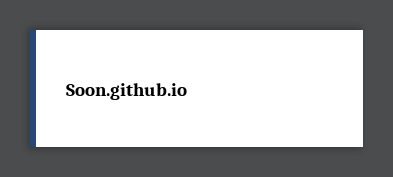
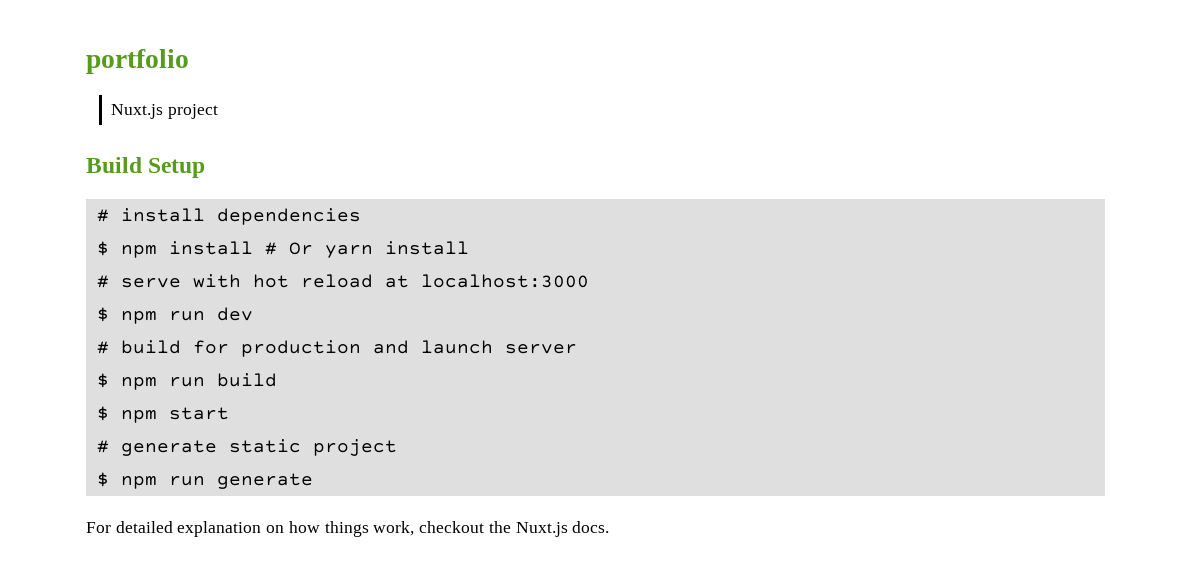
- Soon.github.io
+ portfolio
+ Nuxt.js project
+ Build Setup
+ # install dependencies
+ $ npm install # Or yarn install
+ # serve with hot reload at localhost:3000
+ $ npm run dev
+ # build for production and launch server
+ $ npm run build
+ $ npm start
+ # generate static project
+ $ npm run generate
+ For detailed explanation on how things work, checkout the Nuxt.js docs.

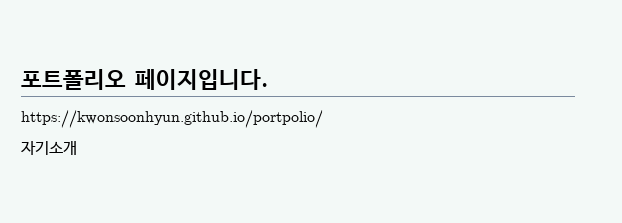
- portfolio
- Nuxt.js project
- Build Setup
- # install dependencies
- $ npm install # Or yarn install
- # serve with hot reload at localhost:3000
- $ npm run dev
- # build for production and launch server
- $ npm run build
- $ npm start
- # generate static project
- $ npm run generate
- For detailed explanation on how things work, checkout the Nuxt.js docs.
+ 포트폴리오 페이지입니다.
+ https://kwonsoonhyun.github.io/portpolio/
+ 자기소개

